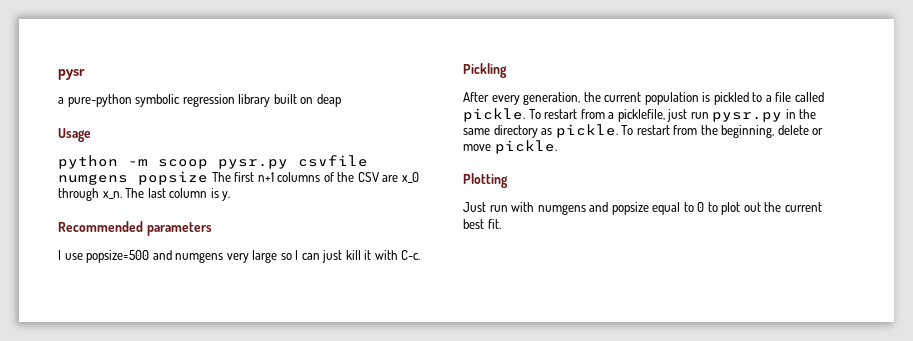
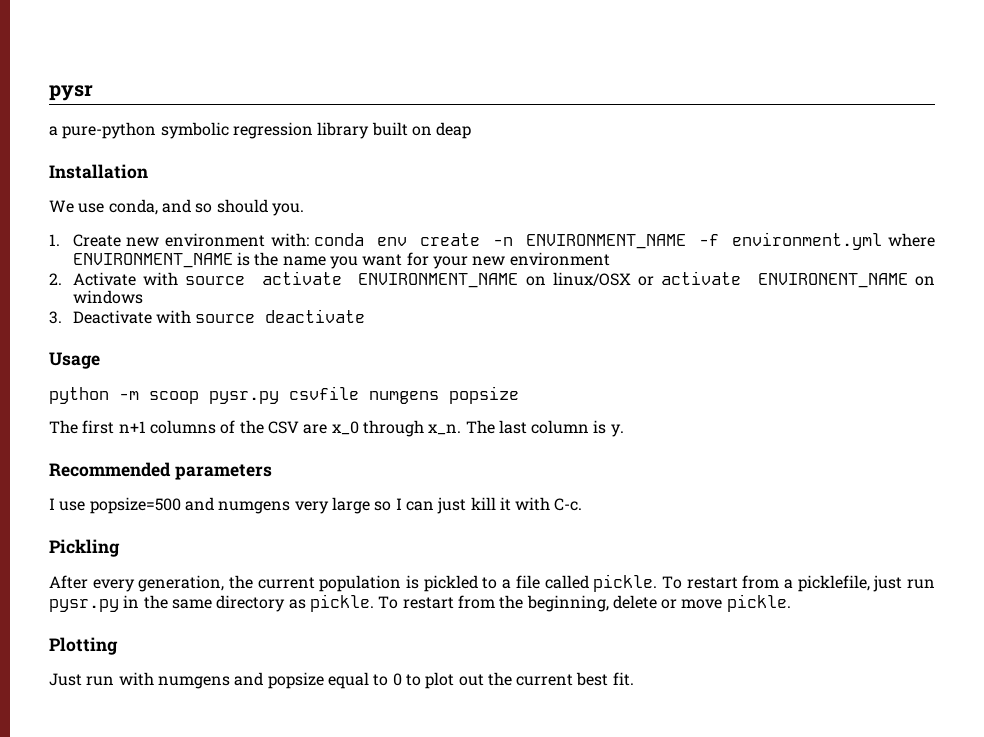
+ Installation
+ We use conda, and so should you.
+ 1. Create new environment with: conda env create -n ENVIRONMENT_NAME -f environment.yml where ENVIRONMENT_NAME is the name you want for your new environment
+ 2. Activate with source activate ENVIRONMENT_NAME on linux/OSX or activate ENVIRONENT_NAME on windows
+ 3. Deactivate with source deactivate
- python -m scoop pysr.py csvfile numgens popsize The first n+1 columns of the CSV are x_0 through x_n.
+ python -m scoop pysr.py csvfile numgens popsize
+ The first n+1 columns of the CSV are x_0 through x_n.

